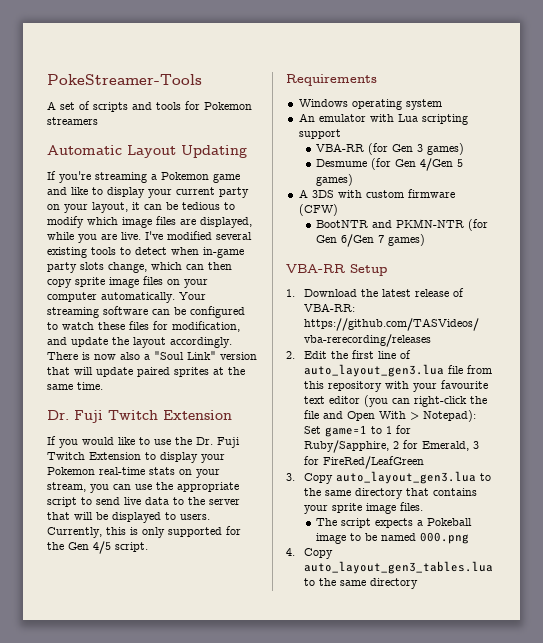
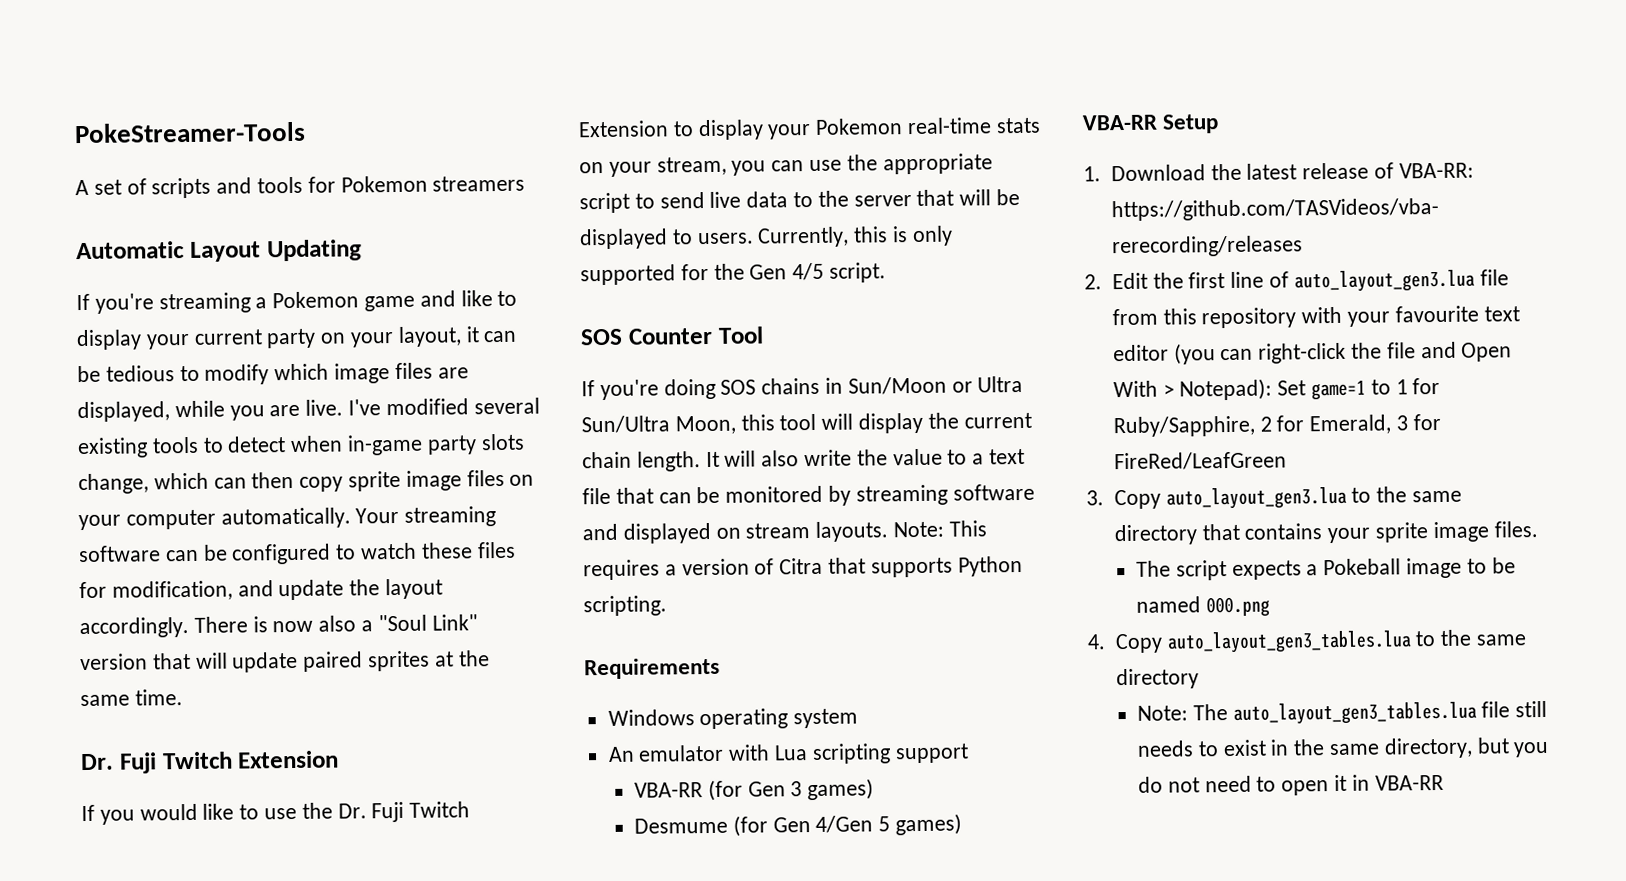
+ SOS Counter Tool
+ If you're doing SOS chains in Sun/Moon or Ultra Sun/Ultra Moon, this tool will display the current chain length. It will also write the value to a text file that can be monitored by streaming software and displayed on stream layouts. Note: This requires a version of Citra that supports Python scripting.
- A 3DS with custom firmware (CFW)
- BootNTR and PKMN-NTR (for Gen 6/Gen 7 games)
+ Note: The auto_layout_gen3_tables.lua file still needs to exist in the same directory, but you do not need to open it in VBA-RR

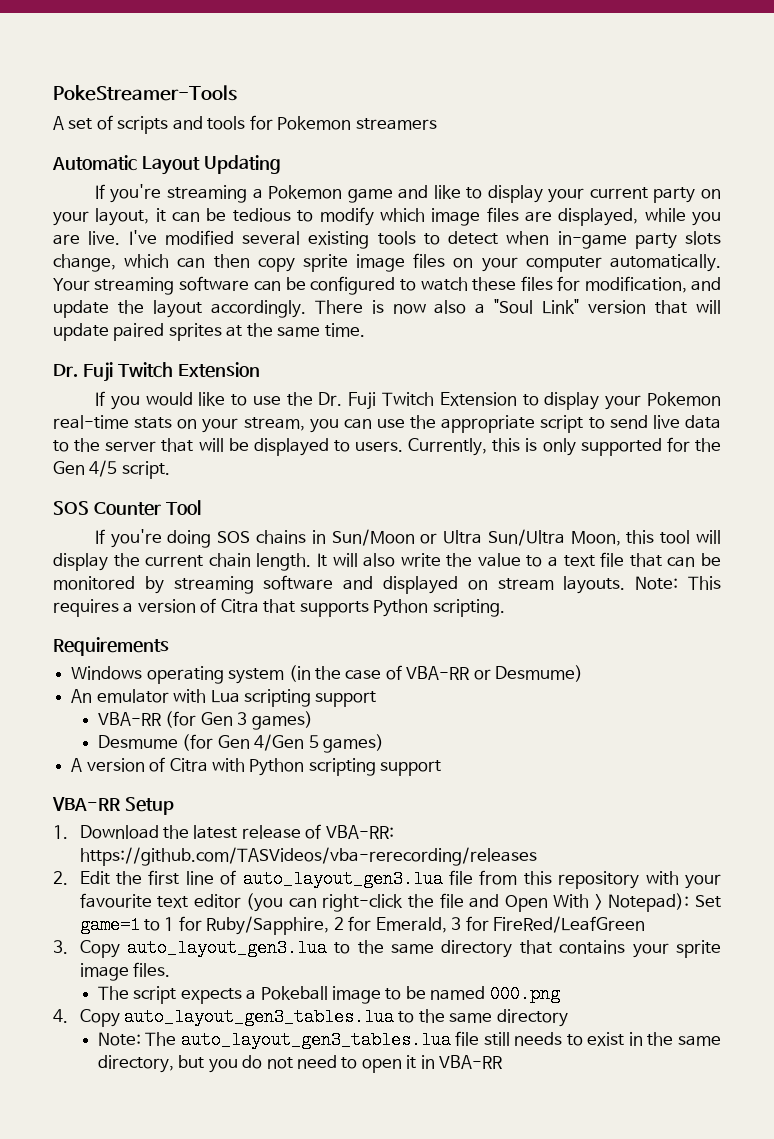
- Windows operating system
+ Windows operating system (in the case of VBA-RR or Desmume)
+ A version of Citra with Python scripting support

